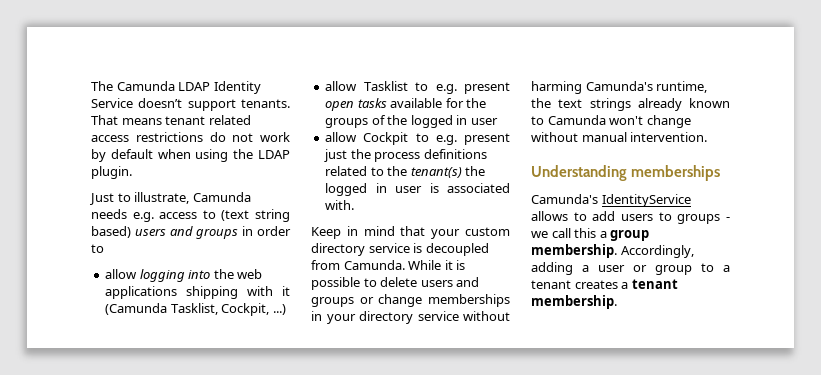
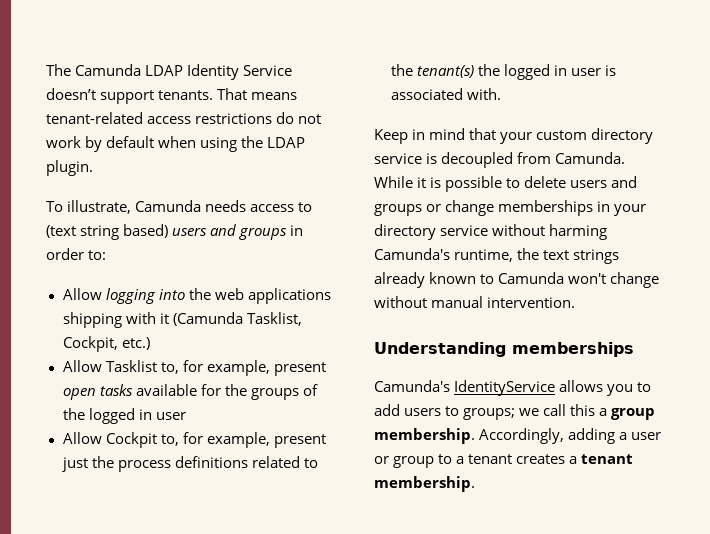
- That means tenant related access restrictions do not work by default when using the LDAP plugin.
+ That means tenant-related access restrictions do not work by default when using the LDAP plugin.
- Just to illustrate, Camunda needs e.g. access to (text string based) users and groups in order to
- allow logging into the web applications shipping with it (Camunda Tasklist, Cockpit, ...)
- allow Tasklist to e.g. present open tasks available for the groups of the logged in user
+ To illustrate, Camunda needs access to (text string based) users and groups in order to:
+ Allow logging into the web applications shipping with it (Camunda Tasklist, Cockpit, etc.)
+ Allow Tasklist to, for example, present open tasks available for the groups of the logged in user
- allow Cockpit to e.g. present just the process definitions related to the tenant(s) the logged in user is associated with.
+ Allow Cockpit to, for example, present just the process definitions related to the tenant(s) the logged in user is associated with.
- Camunda's IdentityService allows to add users to groups - we call this a group membership.
+ Camunda's IdentityService allows you to add users to groups; we call this a group membership.

